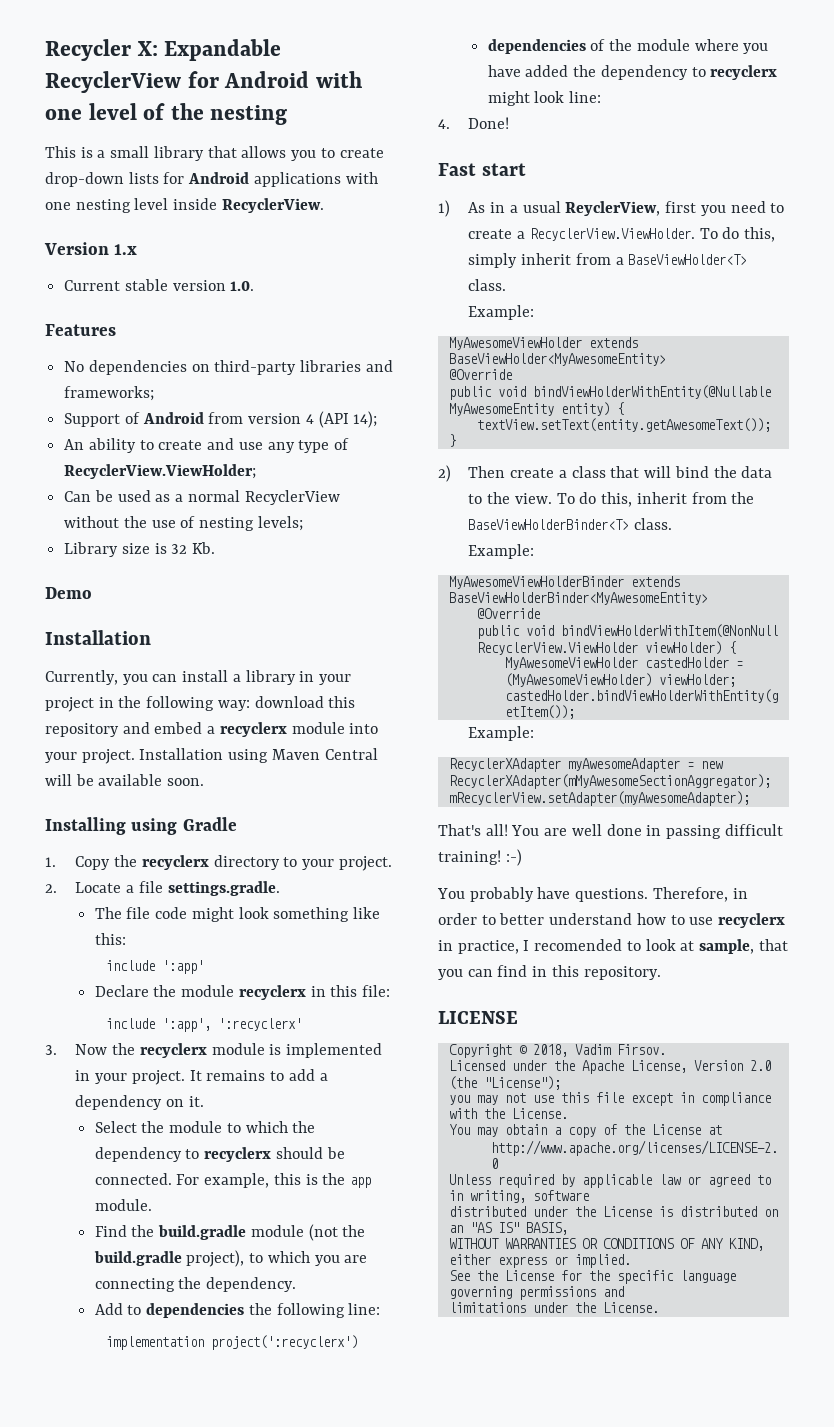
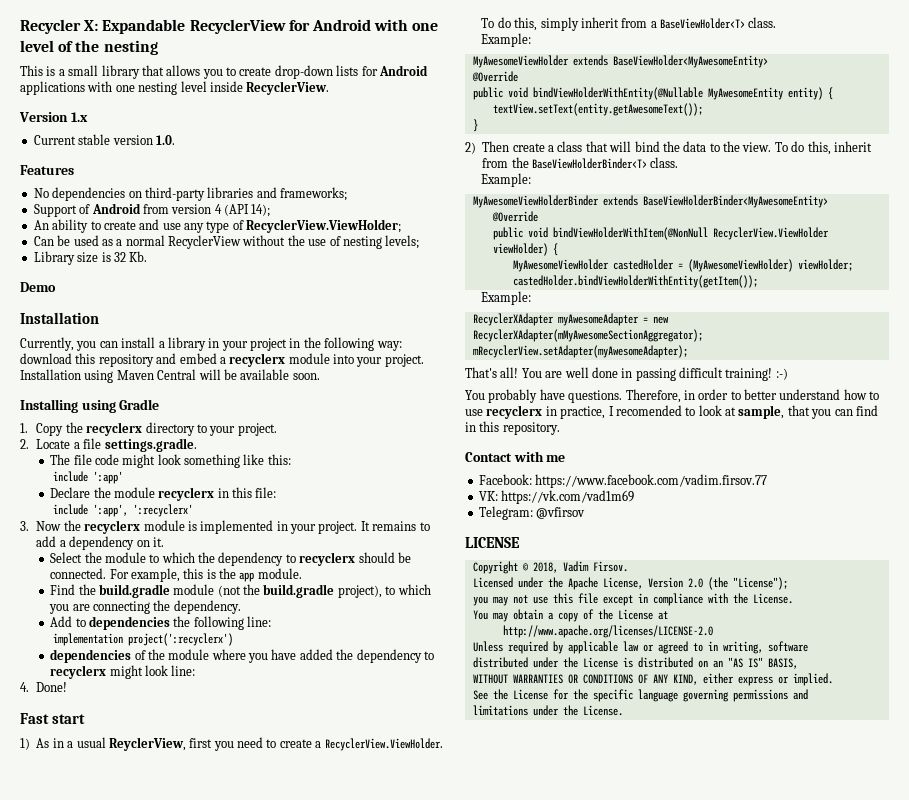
+ Contact with me
+ Facebook: https://www.facebook.com/vadim.firsov.77
+ VK: https://vk.com/vad1m69
+ Telegram: @vfirsov

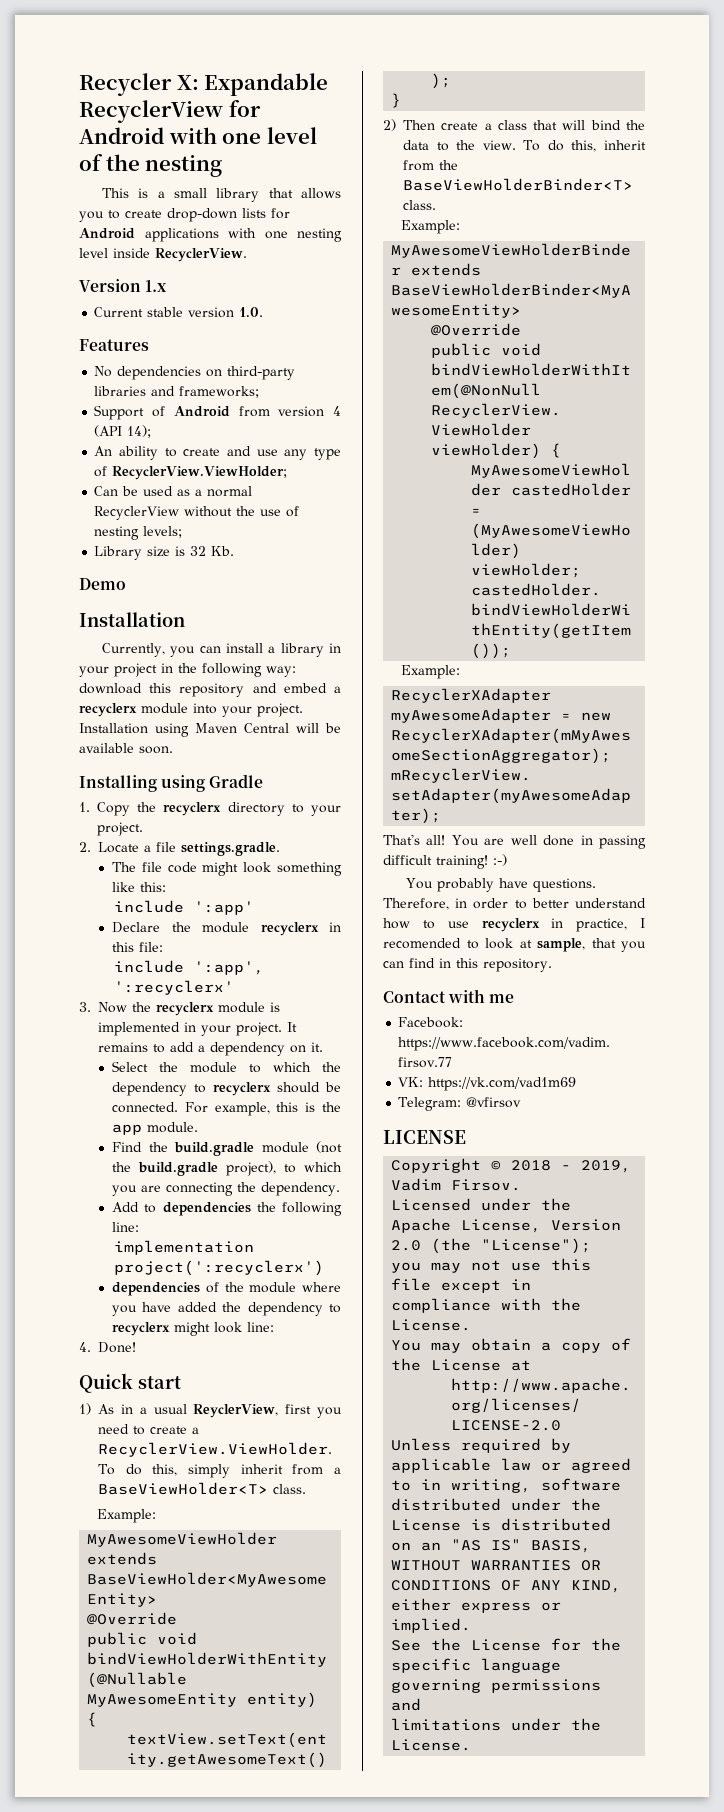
- Fast start
+ Quick start
- Copyright © 2018, Vadim Firsov.
+ Copyright © 2018 - 2019, Vadim Firsov.

